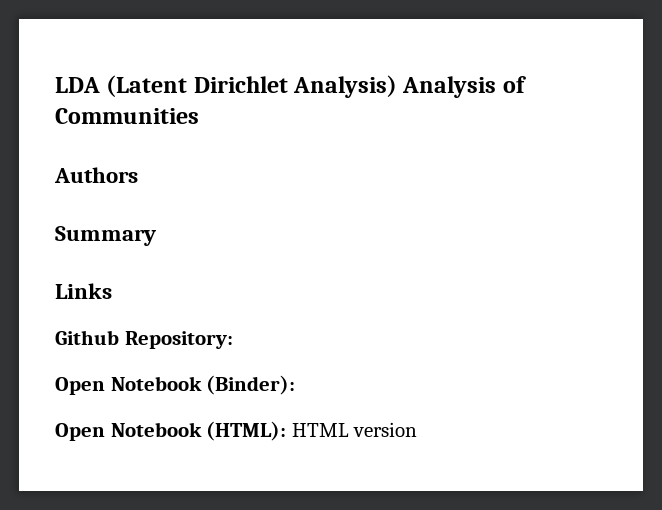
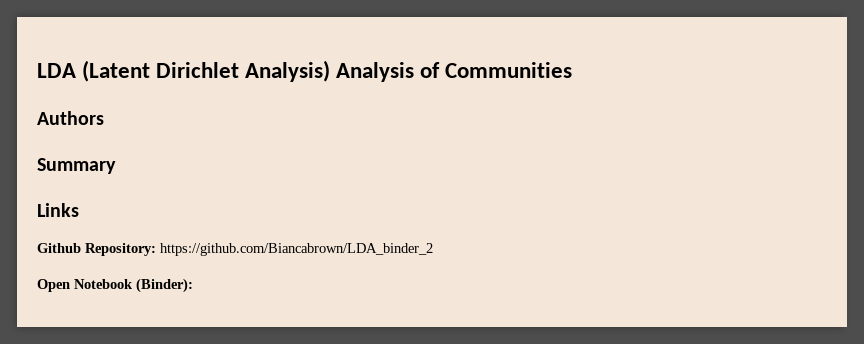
- Github Repository:
+ Github Repository: https://github.com/Biancabrown/LDA_binder_2
- Open Notebook (HTML): HTML version

